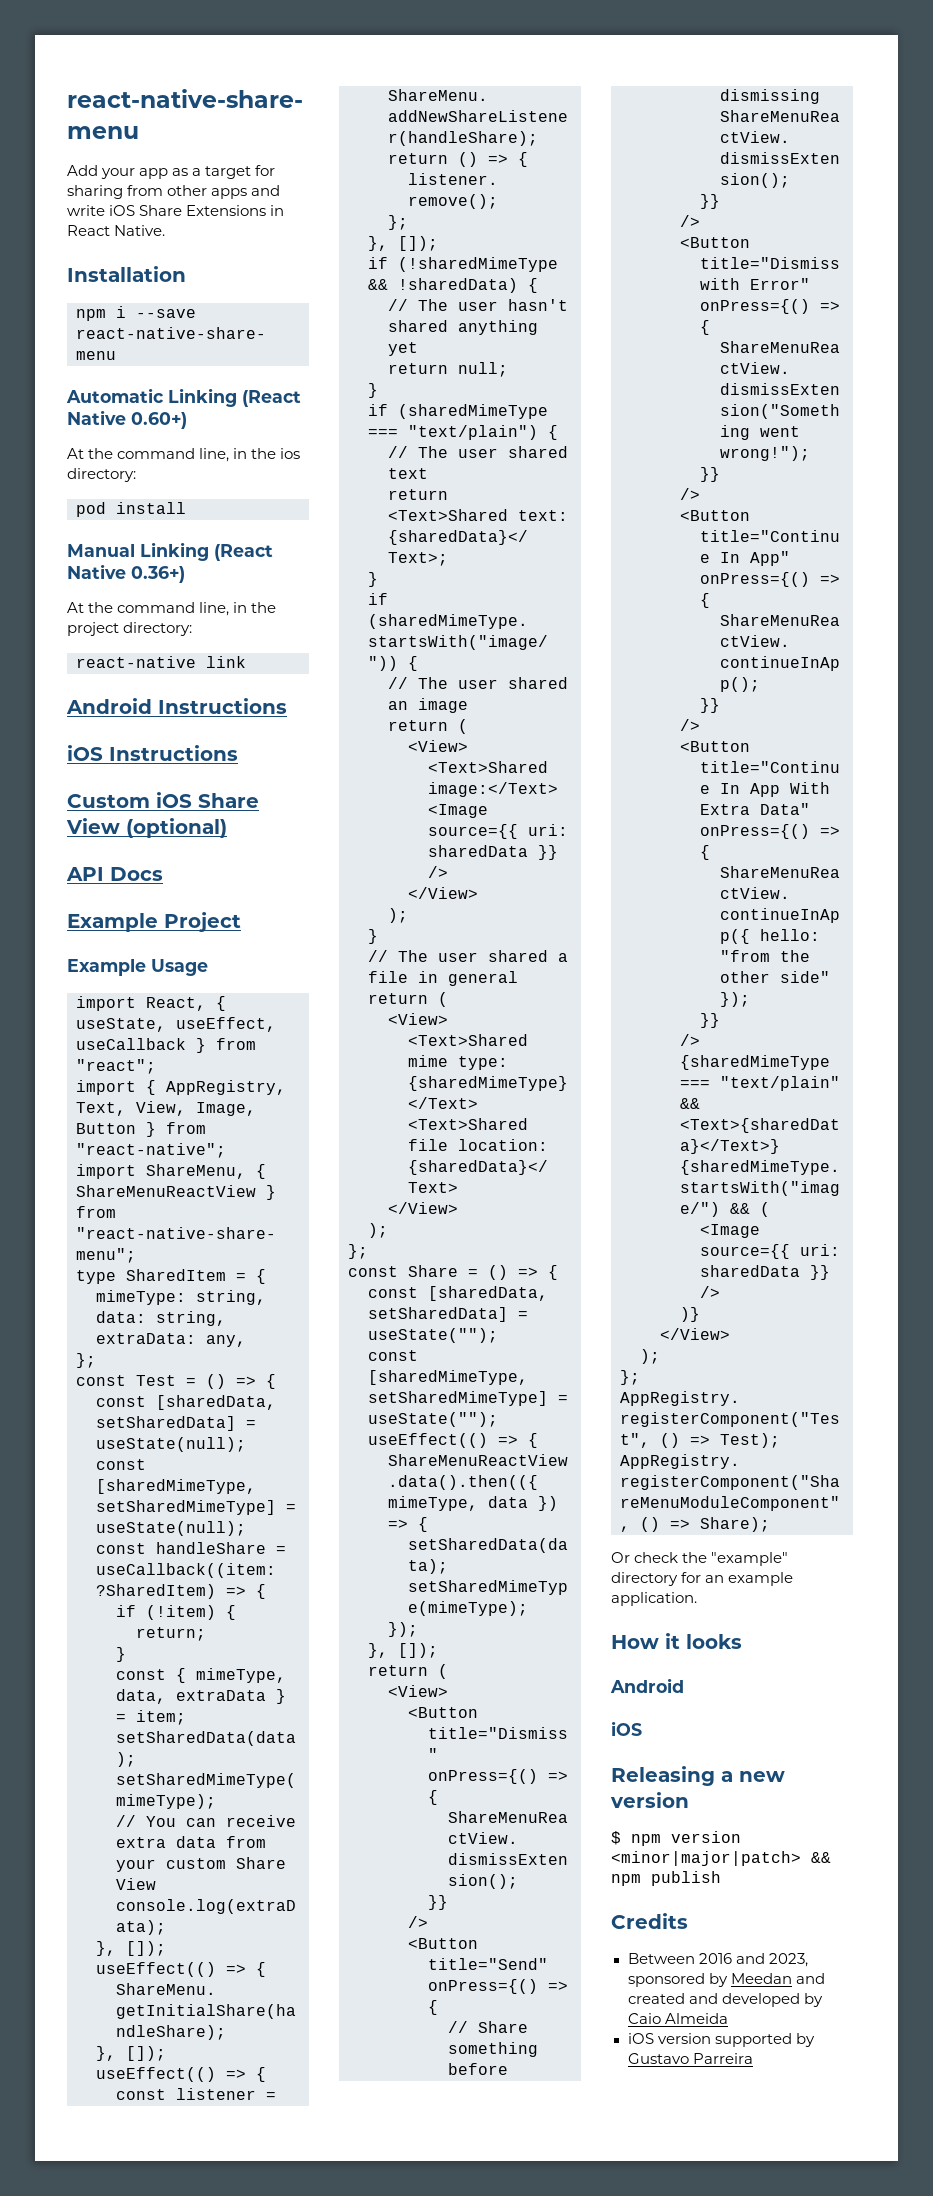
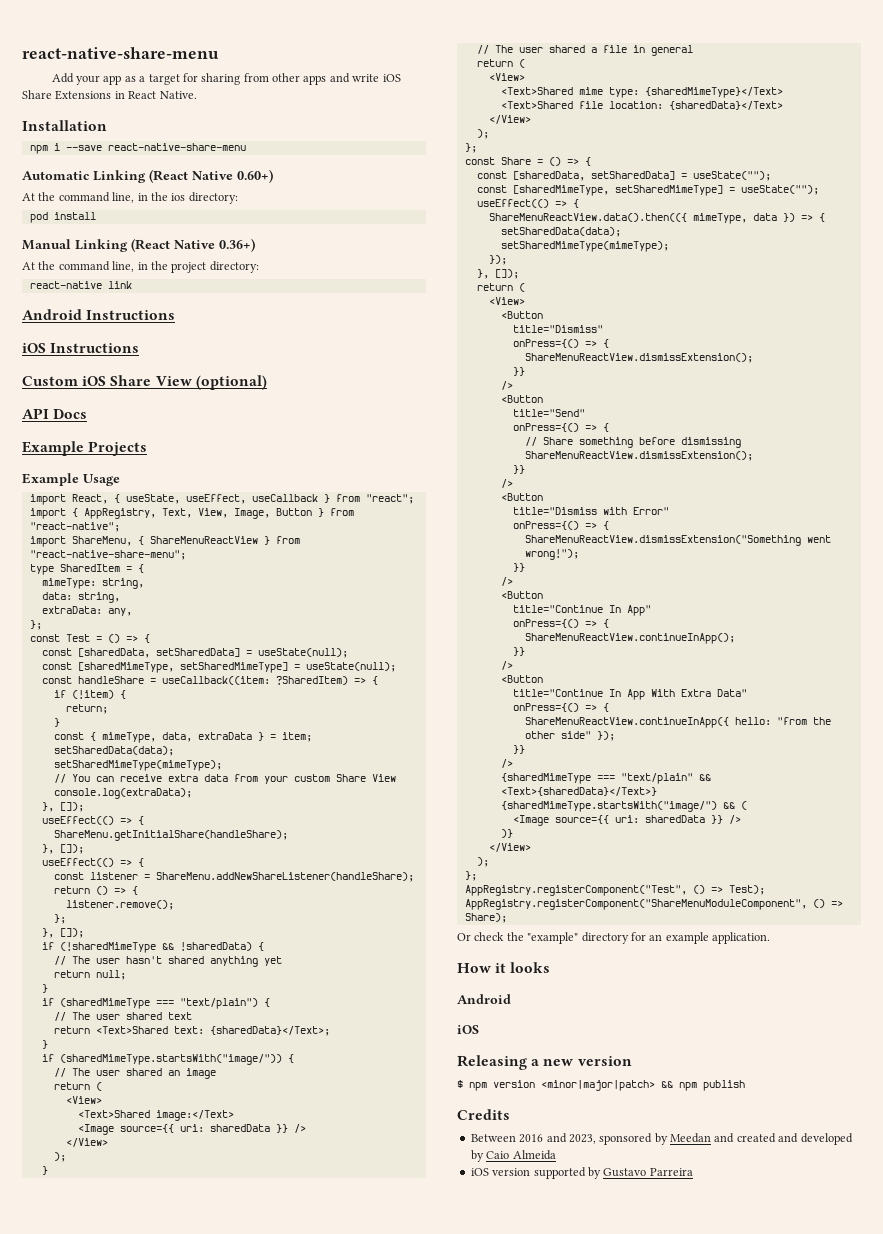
- Example Project
+ Example Projects

